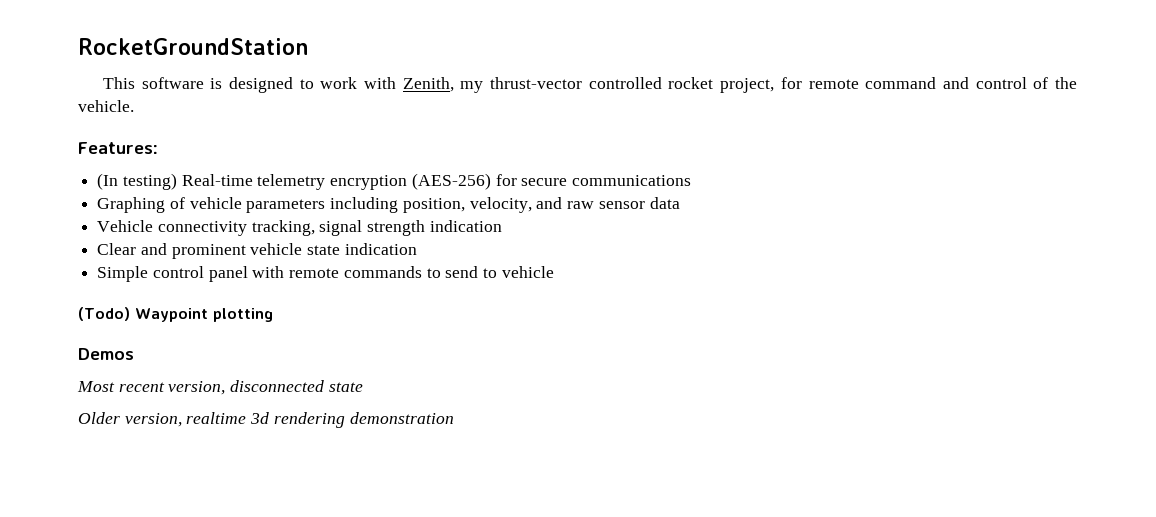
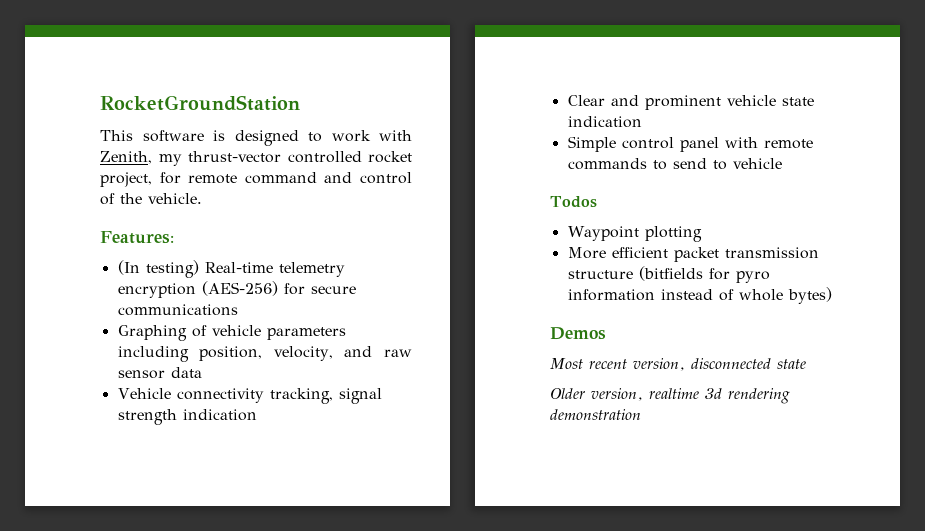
- (Todo) Waypoint plotting
+ Todos
+ Waypoint plotting
+ More efficient packet transmission structure (bitfields for pyro information instead of whole bytes)

